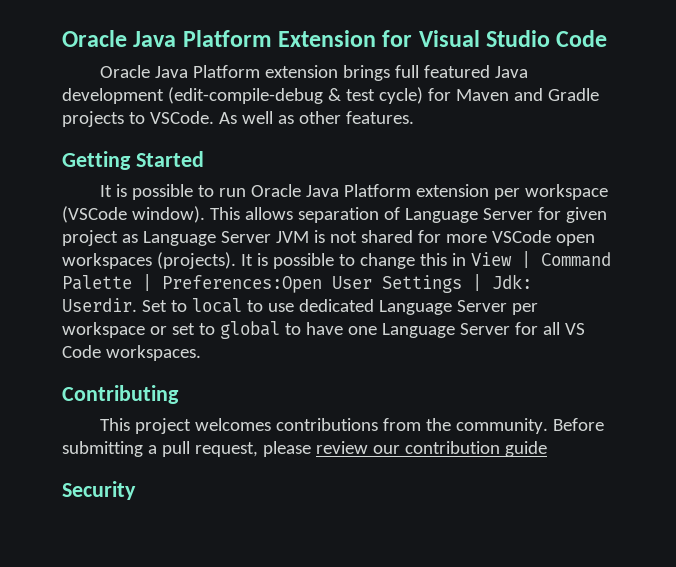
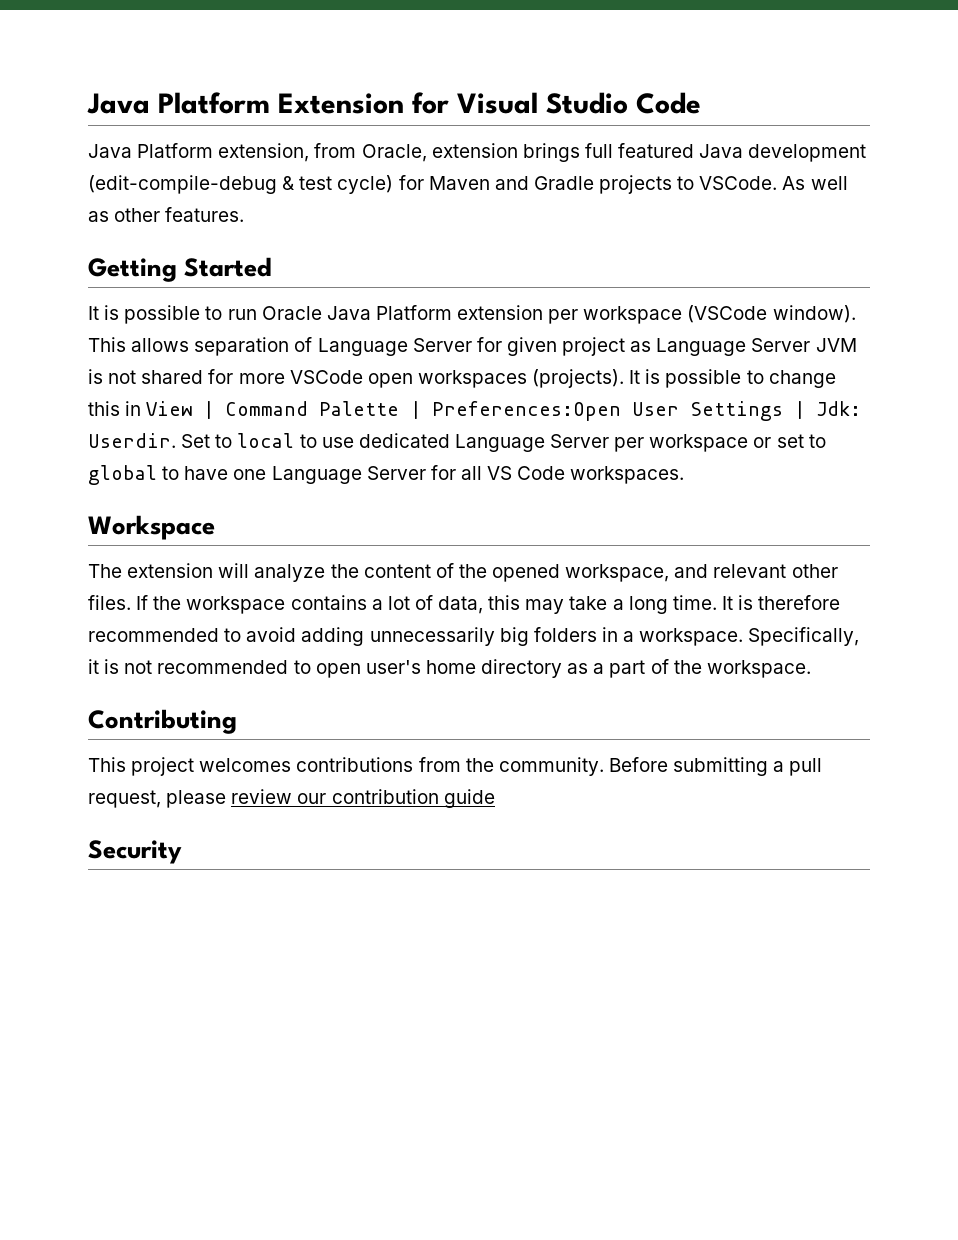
- Oracle Java Platform Extension for Visual Studio Code
+ Java Platform Extension for Visual Studio Code
- Oracle Java Platform extension brings full featured Java development (edit-compile-debug & test cycle) for Maven and Gradle projects to VSCode.
+ Java Platform extension, from Oracle, extension brings full featured Java development (edit-compile-debug & test cycle) for Maven and Gradle projects to VSCode.
+ Workspace
+ The extension will analyze the content of the opened workspace, and relevant other files. If the workspace contains a lot of data, this may take a long time. It is therefore recommended to avoid adding unnecessarily big folders in a workspace. Specifically, it is not recommended to open user's home directory as a part of the workspace.

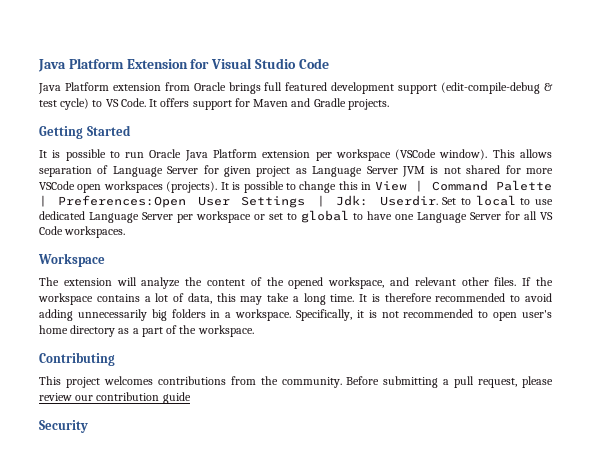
- Java Platform extension, from Oracle, extension brings full featured Java development (edit-compile-debug & test cycle) for Maven and Gradle projects to VSCode. As well as other features.
+ Java Platform extension from Oracle brings full featured development support (edit-compile-debug & test cycle) to VS Code. It offers support for Maven and Gradle projects.

